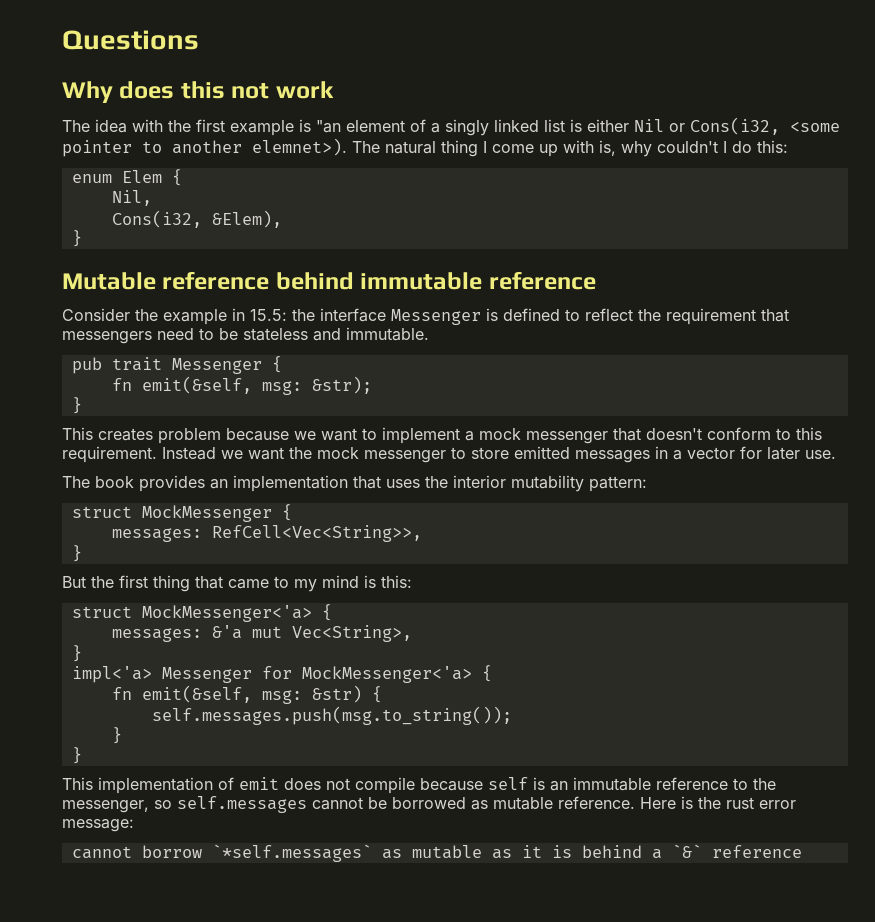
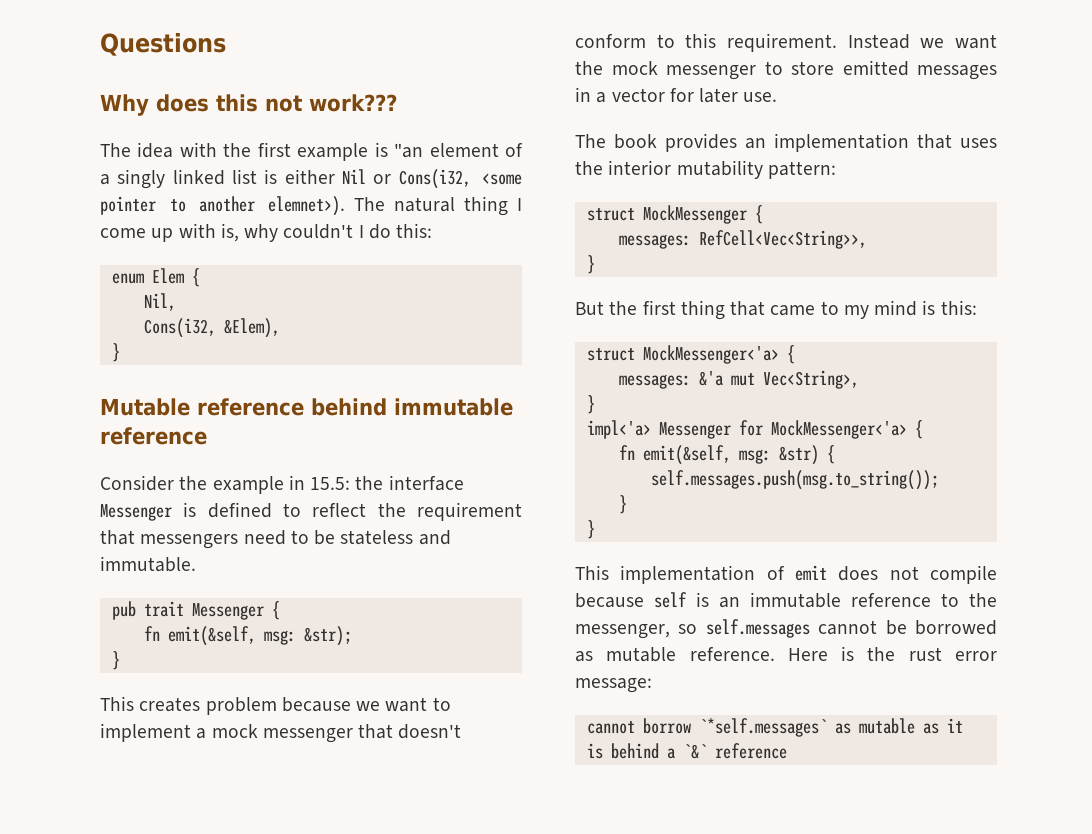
- Why does this not work
+ Why does this not work???

